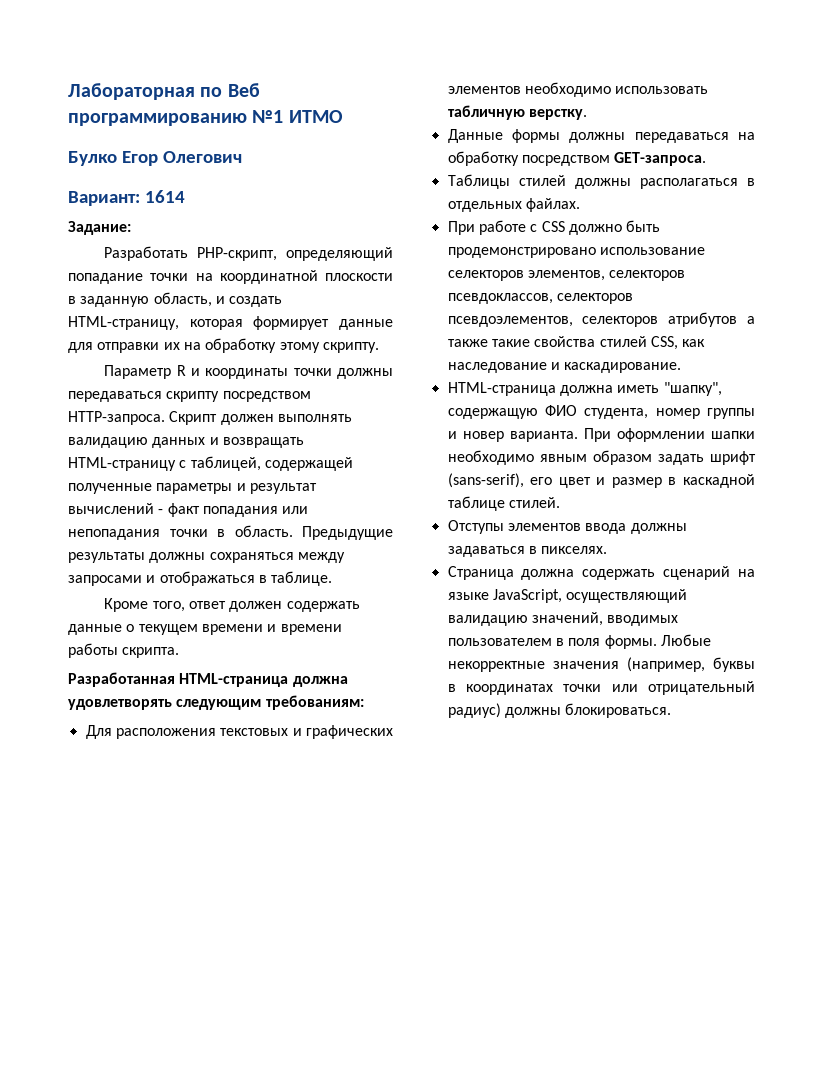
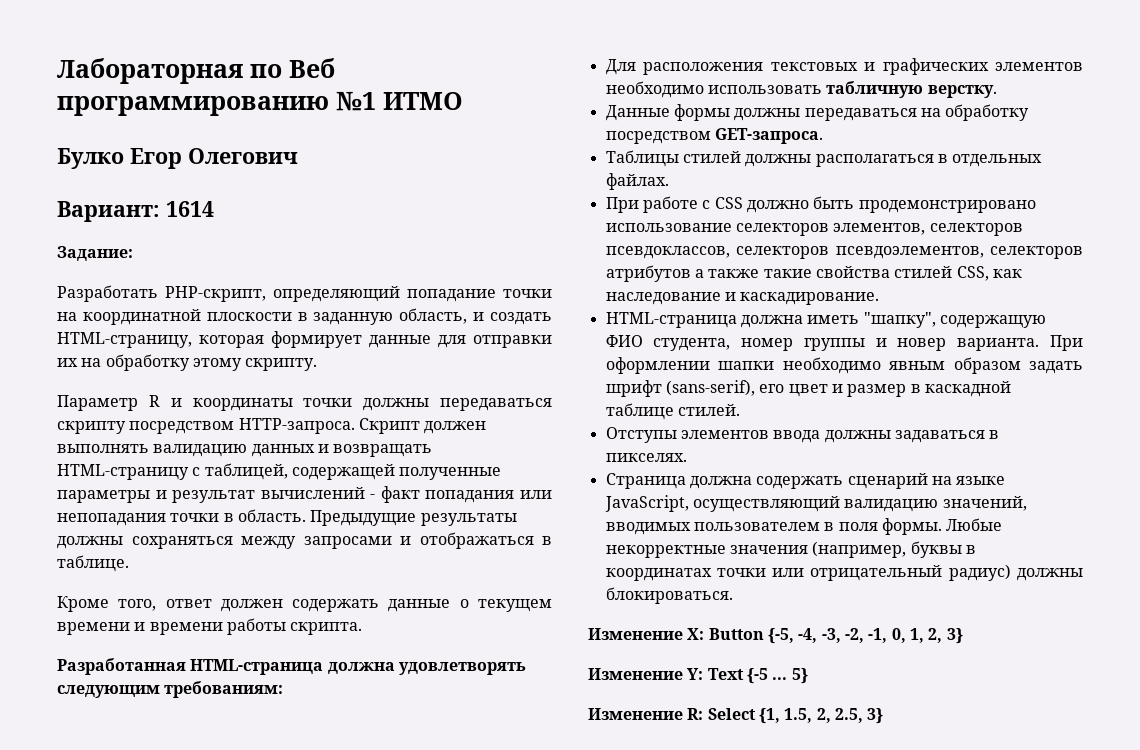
+ Изменение X: Button {-5, -4, -3, -2, -1, 0, 1, 2, 3}
+ Изменение Y: Text {-5 ... 5}
+ Изменение R: Select {1, 1.5, 2, 2.5, 3}

